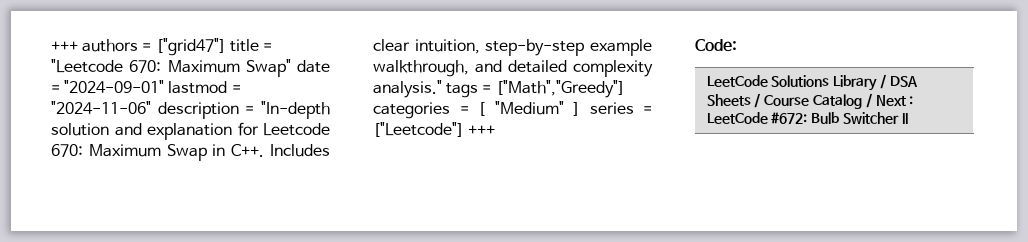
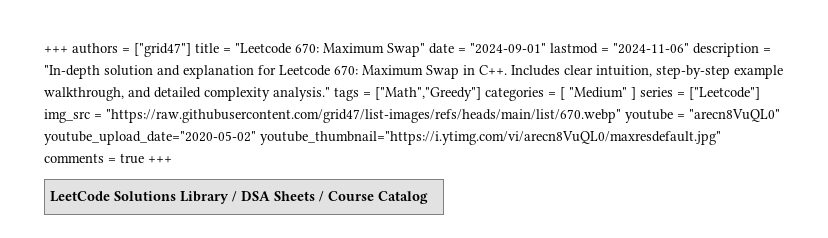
- +++ authors = ["grid47"] title = "Leetcode 670: Maximum Swap" date = "2024-09-01" lastmod = "2024-11-06" description = "In-depth solution and explanation for Leetcode 670: Maximum Swap in C++. Includes clear intuition, step-by-step example walkthrough, and detailed complexity analysis." tags = ["Math","Greedy"] categories = [ "Medium" ] series = ["Leetcode"] +++
- Code:
+ +++ authors = ["grid47"] title = "Leetcode 670: Maximum Swap" date = "2024-09-01" lastmod = "2024-11-06" description = "In-depth solution and explanation for Leetcode 670: Maximum Swap in C++. Includes clear intuition, step-by-step example walkthrough, and detailed complexity analysis." tags = ["Math","Greedy"] categories = [ "Medium" ] series = ["Leetcode"] img_src = "https://raw.githubusercontent.com/grid47/list-images/refs/heads/main/list/670.webp" youtube = "arecn8VuQL0" youtube_upload_date="2020-05-02" youtube_thumbnail="https://i.ytimg.com/vi/arecn8VuQL0/maxresdefault.jpg" comments = true +++
- LeetCode Solutions Library / DSA Sheets / Course Catalog / Next : LeetCode #672: Bulb Switcher II
+ LeetCode Solutions Library / DSA Sheets / Course Catalog

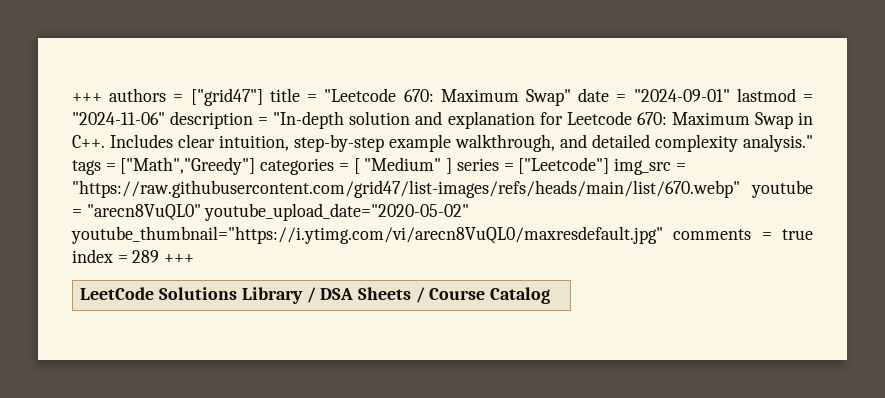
- Maximum Swap in C++. Includes clear intuition, step-by-step example walkthrough, and detailed complexity analysis." tags = ["Math","Greedy"] categories = [ "Medium" ] series = ["Leetcode"] img_src = "https://raw.githubusercontent.com/grid47/list-images/refs/heads/main/list/670.webp" youtube = "arecn8VuQL0" youtube_upload_date="2020-05-02" youtube_thumbnail="https://i.ytimg.com/vi/arecn8VuQL0/maxresdefault.jpg" comments = true +++
+ Maximum Swap in C++. Includes clear intuition, step-by-step example walkthrough, and detailed complexity analysis." tags = ["Math","Greedy"] categories = [ "Medium" ] series = ["Leetcode"] img_src = "https://raw.githubusercontent.com/grid47/list-images/refs/heads/main/list/670.webp" youtube = "arecn8VuQL0" youtube_upload_date="2020-05-02" youtube_thumbnail="https://i.ytimg.com/vi/arecn8VuQL0/maxresdefault.jpg" comments = true index = 289 +++

